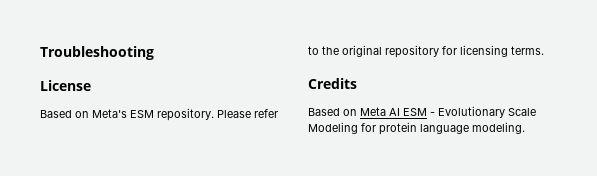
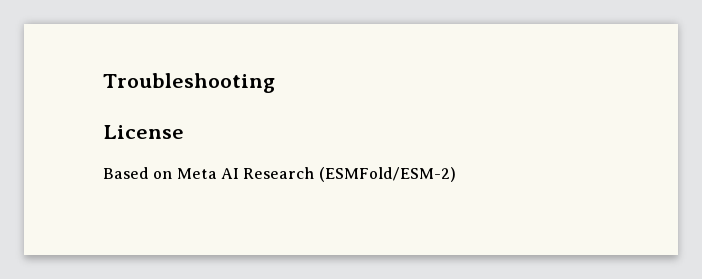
- Based on Meta's ESM repository. Please refer to the original repository for licensing terms.
- Credits
- Based on Meta AI ESM - Evolutionary Scale Modeling for protein language modeling.
+ Based on Meta AI Research (ESMFold/ESM-2)

